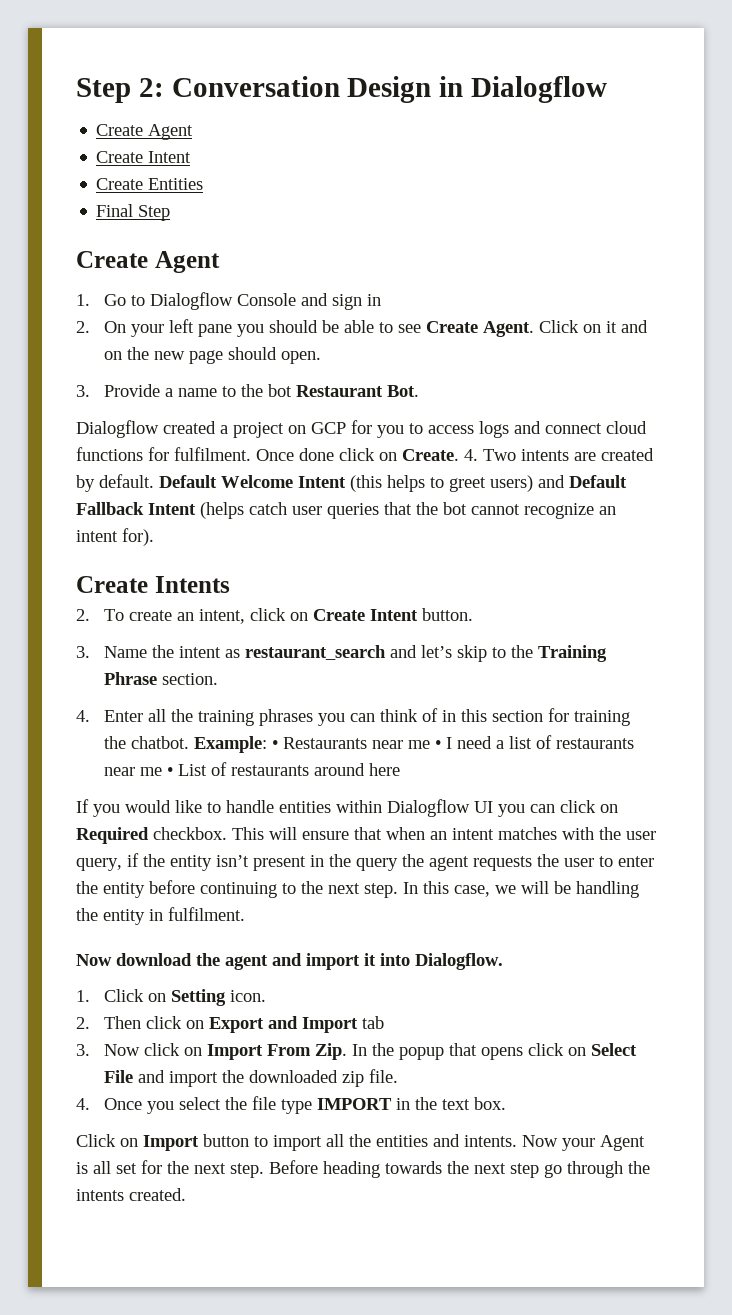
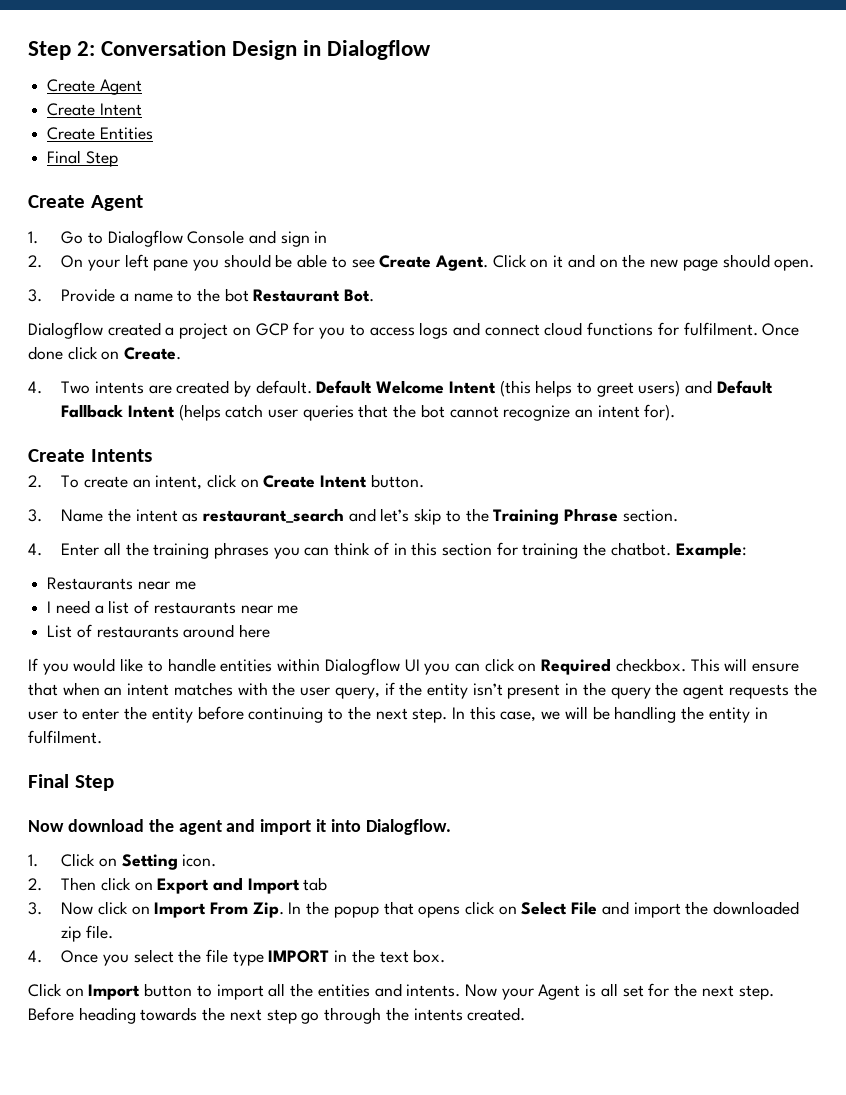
- Once done click on Create. 4. Two intents are created by default.
+ Once done click on Create.
+ 4. Two intents are created by default.
- Example: • Restaurants near me • I need a list of restaurants near me • List of restaurants around here
+ Example:
+ Restaurants near me
+ I need a list of restaurants near me
+ List of restaurants around here
  In this case, we will be handling the entity in fulfilment.
+ Final Step

